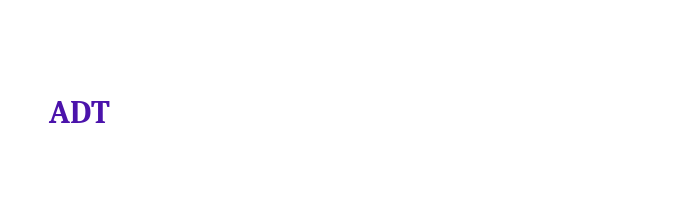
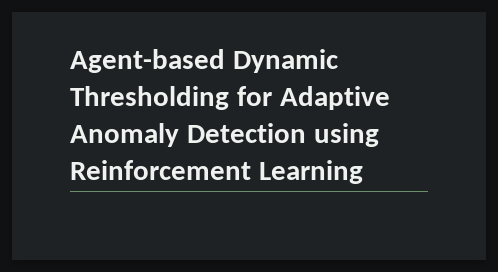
- ADT
+ Agent-based Dynamic Thresholding for Adaptive Anomaly Detection using Reinforcement Learning

